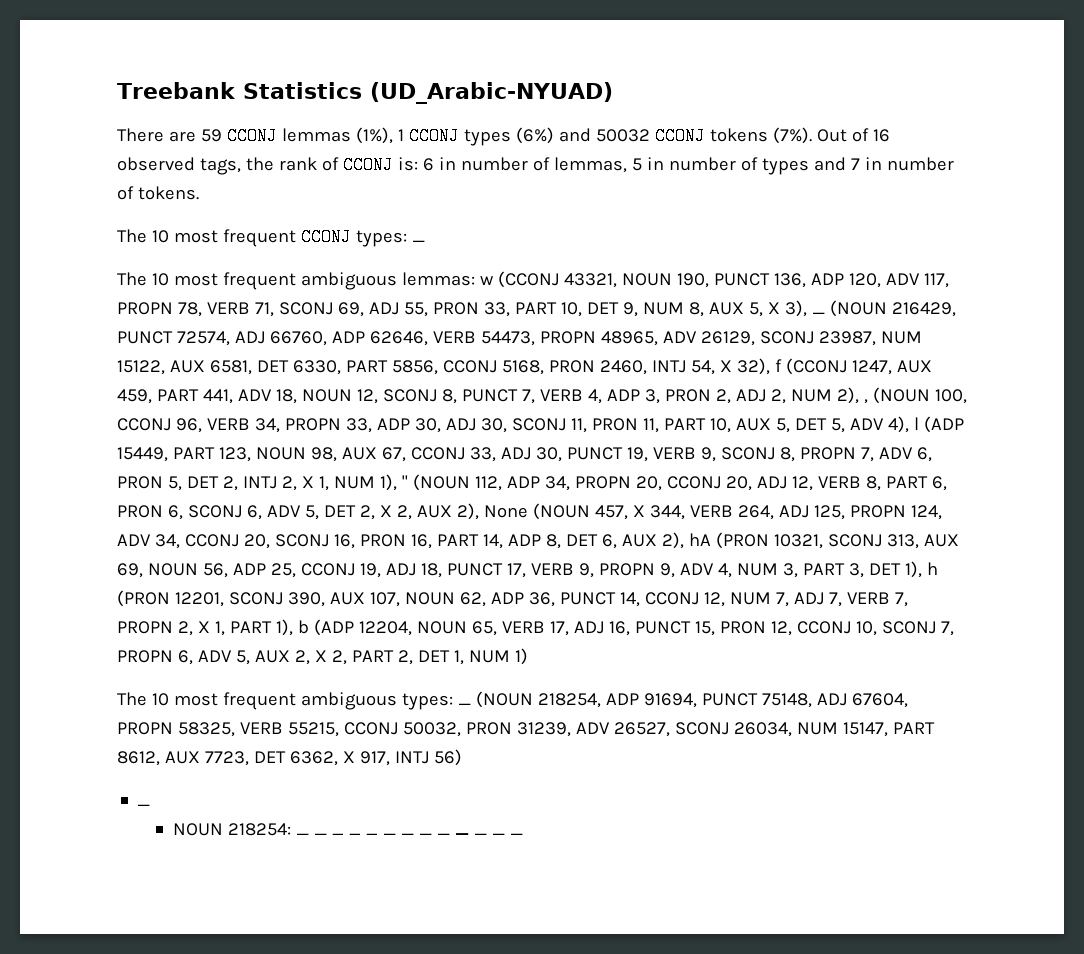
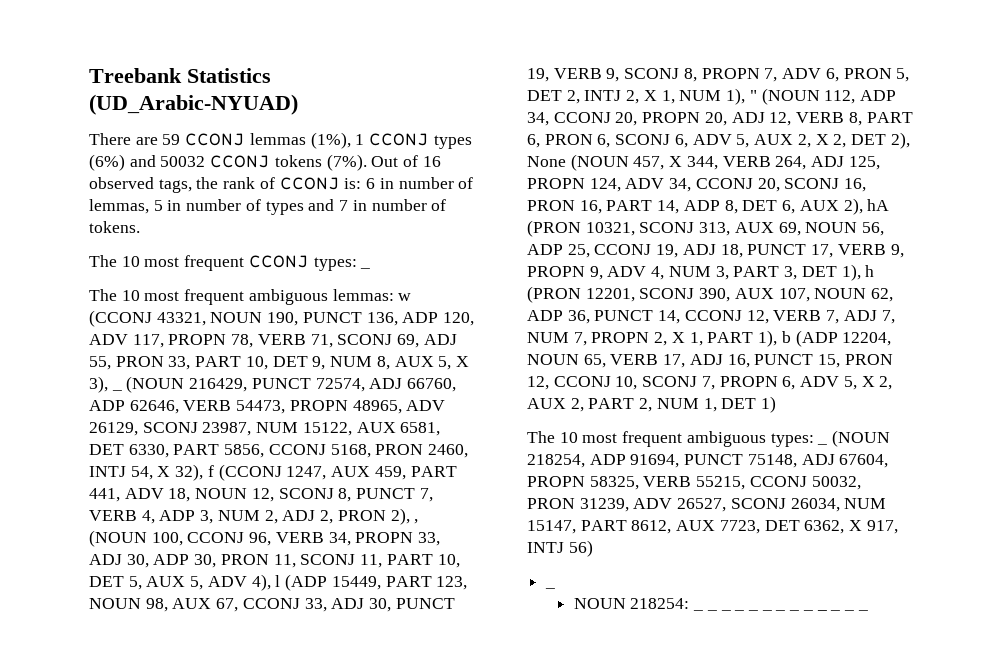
- w (CCONJ 43321, NOUN 190, PUNCT 136, ADP 120, ADV 117, PROPN 78, VERB 71, SCONJ 69, ADJ 55, PRON 33, PART 10, DET 9, NUM 8, AUX 5, X 3), _ (NOUN 216429, PUNCT 72574, ADJ 66760, ADP 62646, VERB 54473, PROPN 48965, ADV 26129, SCONJ 23987, NUM 15122, AUX 6581, DET 6330, PART 5856, CCONJ 5168, PRON 2460, INTJ 54, X 32), f (CCONJ 1247, AUX 459, PART 441, ADV 18, NOUN 12, SCONJ 8, PUNCT 7, VERB 4, ADP 3, PRON 2, ADJ 2, NUM 2), , (NOUN 100, CCONJ 96, VERB 34, PROPN 33, ADP 30, ADJ 30, SCONJ 11, PRON 11, PART 10, AUX 5, DET 5, ADV 4), l (ADP 15449, PART 123, NOUN 98, AUX 67, CCONJ 33, ADJ 30, PUNCT 19, VERB 9, SCONJ 8, PROPN 7, ADV 6, PRON 5, DET 2, INTJ 2, X 1, NUM 1), " (NOUN 112, ADP 34, PROPN 20, CCONJ 20, ADJ 12, VERB 8, PART 6, PRON 6, SCONJ 6, ADV 5, DET 2, X 2, AUX 2), None (NOUN 457, X 344, VERB 264, ADJ 125, PROPN 124, ADV 34, CCONJ 20, SCONJ 16, PRON 16, PART 14, ADP 8, DET 6, AUX 2), hA (PRON 10321, SCONJ 313, AUX 69, NOUN 56, ADP 25, CCONJ 19, ADJ 18, PUNCT 17, VERB 9, PROPN 9, ADV 4, NUM 3, PART 3, DET 1), h (PRON 12201, SCONJ 390, AUX 107, NOUN 62, ADP 36, PUNCT 14, CCONJ 12, NUM 7, ADJ 7, VERB 7, PROPN 2, X 1, PART 1), b (ADP 12204, NOUN 65, VERB 17, ADJ 16, PUNCT 15, PRON 12, CCONJ 10, SCONJ 7, PROPN 6, ADV 5, AUX 2, X 2, PART 2, DET 1, NUM 1)
+ w (CCONJ 43321, NOUN 190, PUNCT 136, ADP 120, ADV 117, PROPN 78, VERB 71, SCONJ 69, ADJ 55, PRON 33, PART 10, DET 9, NUM 8, AUX 5, X 3), _ (NOUN 216429, PUNCT 72574, ADJ 66760, ADP 62646, VERB 54473, PROPN 48965, ADV 26129, SCONJ 23987, NUM 15122, AUX 6581, DET 6330, PART 5856, CCONJ 5168, PRON 2460, INTJ 54, X 32), f (CCONJ 1247, AUX 459, PART 441, ADV 18, NOUN 12, SCONJ 8, PUNCT 7, VERB 4, ADP 3, NUM 2, ADJ 2, PRON 2), , (NOUN 100, CCONJ 96, VERB 34, PROPN 33, ADJ 30, ADP 30, PRON 11, SCONJ 11, PART 10, DET 5, AUX 5, ADV 4), l (ADP 15449, PART 123, NOUN 98, AUX 67, CCONJ 33, ADJ 30, PUNCT 19, VERB 9, SCONJ 8, PROPN 7, ADV 6, PRON 5, DET 2, INTJ 2, X 1, NUM 1), " (NOUN 112, ADP 34, CCONJ 20, PROPN 20, ADJ 12, VERB 8, PART 6, PRON 6, SCONJ 6, ADV 5, AUX 2, X 2, DET 2), None (NOUN 457, X 344, VERB 264, ADJ 125, PROPN 124, ADV 34, CCONJ 20, SCONJ 16, PRON 16, PART 14, ADP 8, DET 6, AUX 2), hA (PRON 10321, SCONJ 313, AUX 69, NOUN 56, ADP 25, CCONJ 19, ADJ 18, PUNCT 17, VERB 9, PROPN 9, ADV 4, NUM 3, PART 3, DET 1), h (PRON 12201, SCONJ 390, AUX 107, NOUN 62, ADP 36, PUNCT 14, CCONJ 12, VERB 7, ADJ 7, NUM 7, PROPN 2, X 1, PART 1), b (ADP 12204, NOUN 65, VERB 17, ADJ 16, PUNCT 15, PRON 12, CCONJ 10, SCONJ 7, PROPN 6, ADV 5, X 2, AUX 2, PART 2, NUM 1, DET 1)

